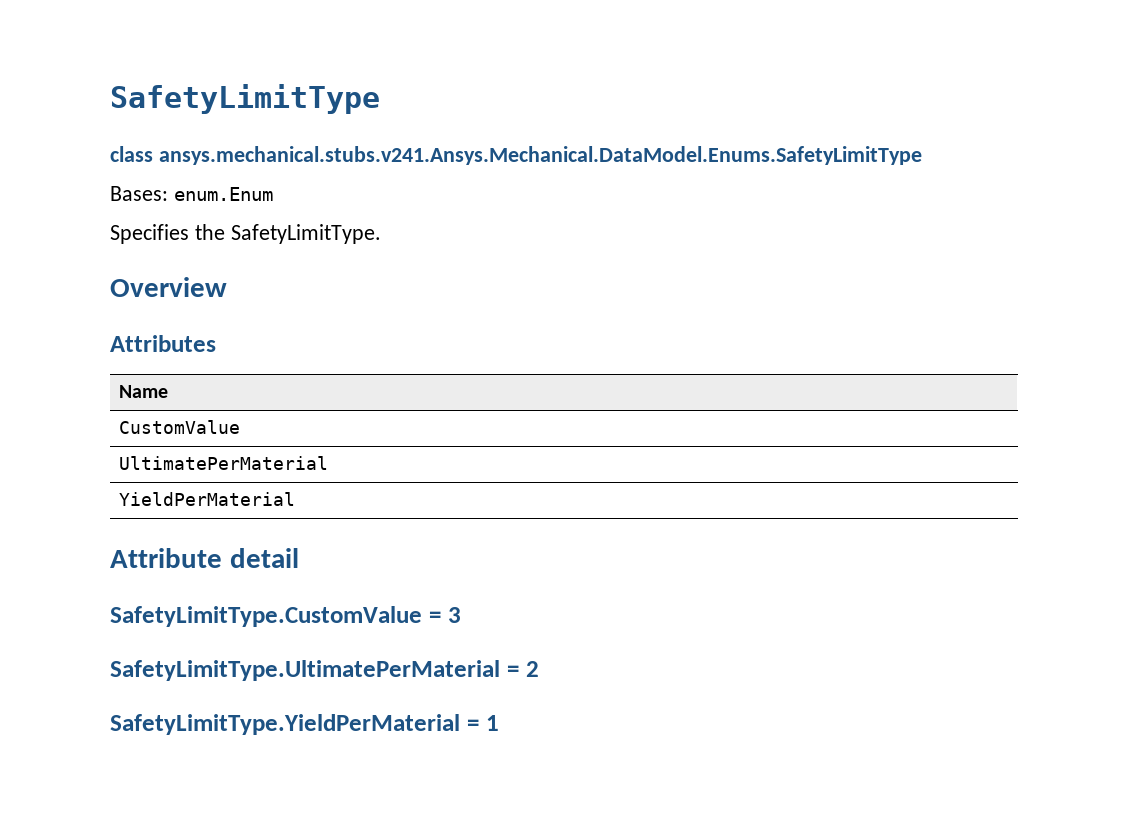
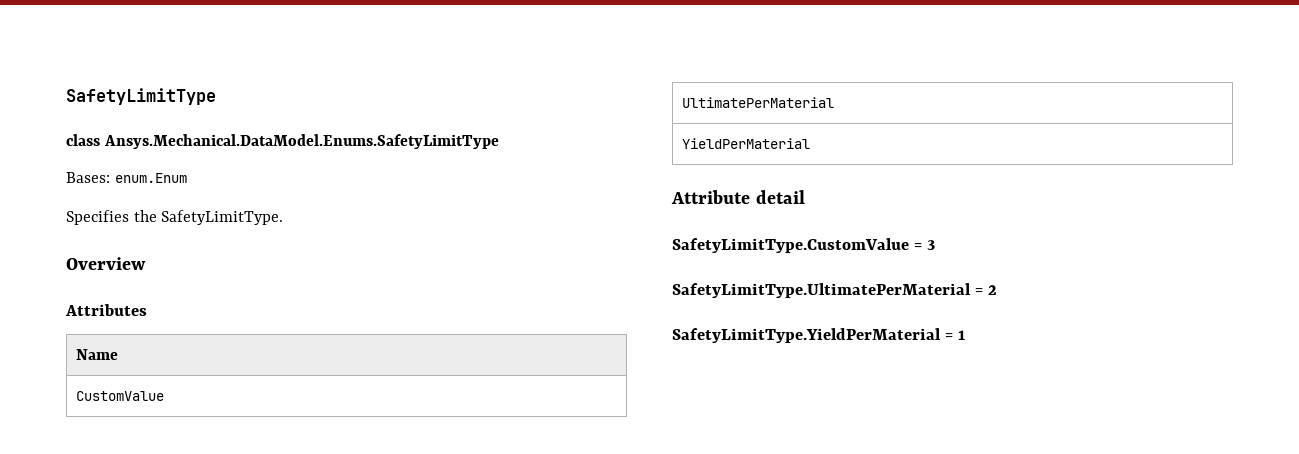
- class ansys.mechanical.stubs.v241.Ansys.Mechanical.DataModel.Enums.SafetyLimitType
+ class Ansys.Mechanical.DataModel.Enums.SafetyLimitType

